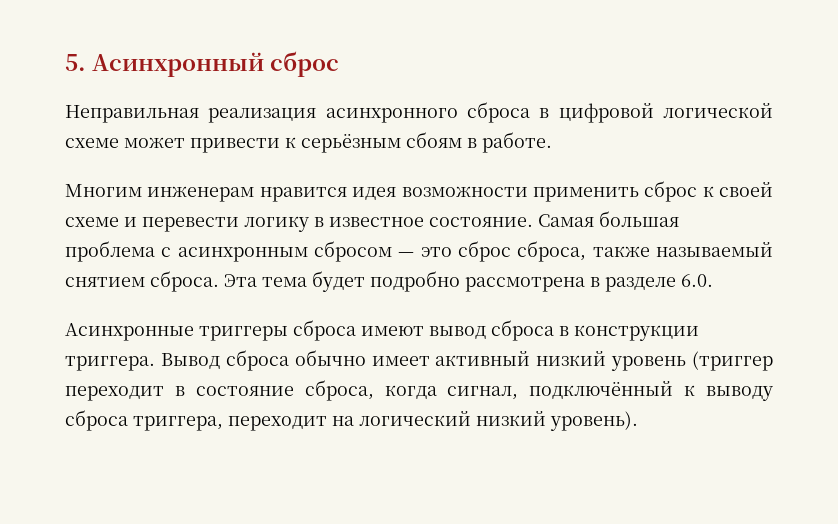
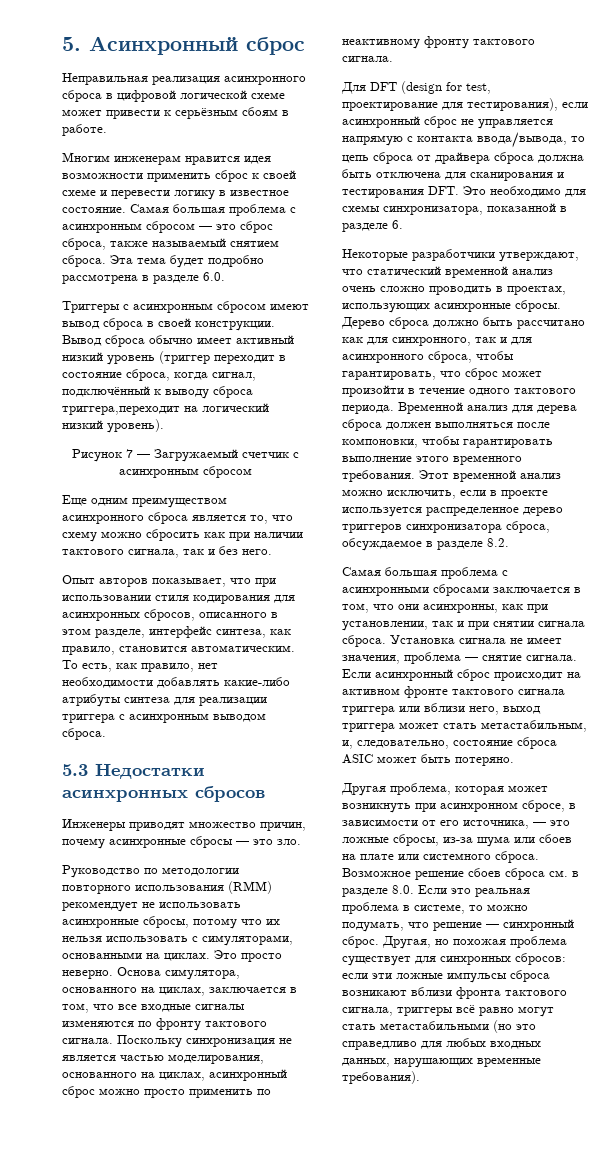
- Асинхронные триггеры сброса имеют вывод сброса в конструкции триггера.
+ Триггеры с асинхронным сбросом имеют вывод сброса в своей конструкции.
- Вывод сброса обычно имеет активный низкий уровень (триггер переходит в состояние сброса, когда сигнал, подключённый к выводу сброса триггера, переходит на логический низкий уровень).
+ Вывод сброса обычно имеет активный низкий уровень (триггер переходит в состояние сброса, когда сигнал, подключённый к выводу сброса триггера,переходит на логический низкий уровень).
+ Рисунок 7 — Загружаемый счетчик с асинхронным сбросом
+ Еще одним преимуществом асинхронного сброса является то, что схему можно сбросить как при наличии тактового сигнала, так и без него.
+ Опыт авторов показывает, что при использовании стиля кодирования для асинхронных сбросов, описанного в этом разделе, интерфейс синтеза, как правило, становится автоматическим. То есть, как правило, нет необходимости добавлять какие-либо атрибуты синтеза для реализации триггера с асинхронным выводом сброса.
+ 5.3 Недостатки асинхронных сбросов
+ Инженеры приводят множество причин, почему асинхронные сбросы — это зло.
+ Руководство по методологии повторного использования (RMM) рекомендует не использовать асинхронные сбросы, потому что их нельзя использовать с симуляторами, основанными на циклах. Это просто неверно. Основа симулятора, основанного на циклах, заключается в том, что все входные сигналы изменяются по фронту тактового сигнала. Поскольку синхронизация не является частью моделирования, основанного на циклах, асинхронный сброс можно просто применить по неактивному фронту тактового сигнала.
+ Для DFT (design for test, проектирование для тестирования), если асинхронный сброс не управляется напрямую с контакта ввода/вывода, то цепь сброса от драйвера сброса должна быть отключена для сканирования и тестирования DFT. Это необходимо для схемы синхронизатора, показанной в разделе 6.
+ Некоторые разработчики утверждают, что статический временной анализ очень сложно проводить в проектах, использующих асинхронные сбросы. Дерево сброса должно быть рассчитано как для синхронного, так и для асинхронного сброса, чтобы гарантировать, что сброс может произойти в течение одного тактового периода. Временной анализ для дерева сброса должен выполняться после компоновки, чтобы гарантировать выполнение этого временного требования. Этот временной анализ можно исключить, если в проекте используется распределенное дерево триггеров синхронизатора сброса, обсуждаемое в разделе 8.2.
+ Самая большая проблема с асинхронными сбросами заключается в том, что они асинхронны, как при установлении, так и при снятии сигнала сброса. Установка сигнала не имеет значения, проблема — снятие сигнала. Если асинхронный сброс происходит на активном фронте тактового сигнала триггера или вблизи него, выход триггера может стать метастабильным, и, следовательно, состояние сброса ASIC может быть потеряно.
+ Другая проблема, которая может возникнуть при асинхронном сбросе, в зависимости от его источника, — это ложные сбросы, из-за шума или сбоев на плате или системного сброса. Возможное решение сбоев сброса см. в разделе 8.0. Если это реальная проблема в системе, то можно подумать, что решение — синхронный сброс. Другая, но похожая проблема существует для синхронных сбросов: если эти ложные импульсы сброса возникают вблизи фронта тактового сигнала, триггеры всё равно могут стать метастабильными (но это справедливо для любых входных данных, нарушающих временные требования).

